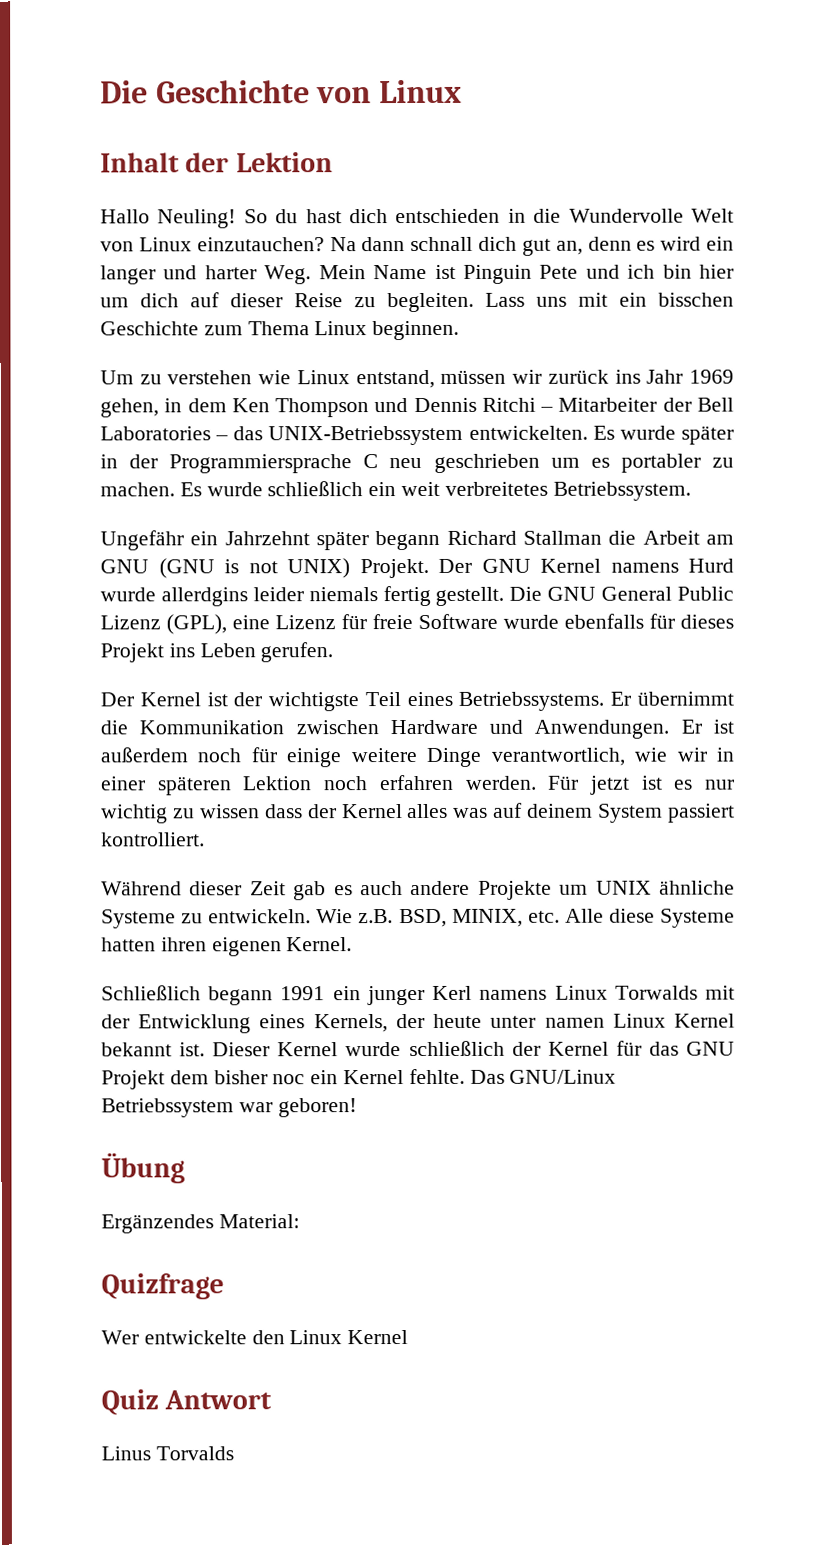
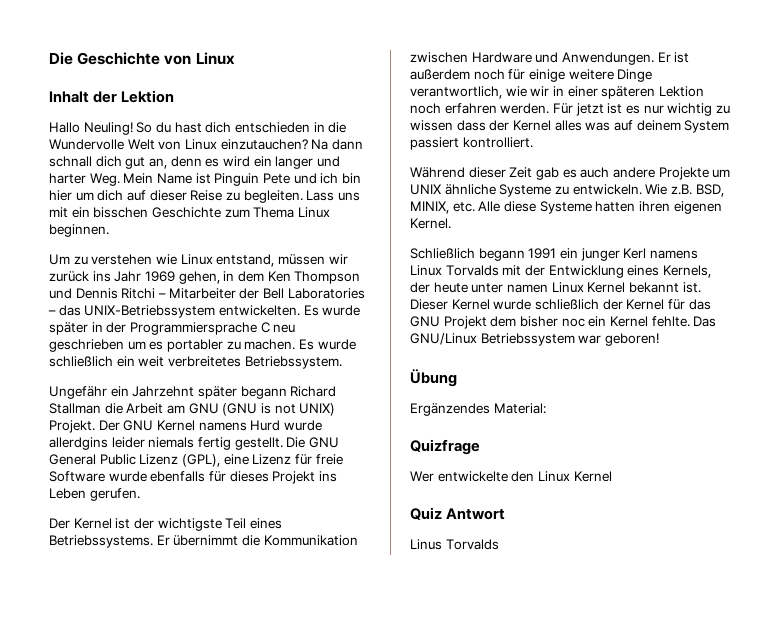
- Schließlich begann 1991 ein junger Kerl namens Linux Torwalds mit der Entwicklung eines Kernels, der heute unter namen Linux Kernel bekannt ist.
+ Schließlich begann 1991 ein junger Kerl namens Linux Torvalds mit der Entwicklung eines Kernels, der heute unter namen Linux Kernel bekannt ist.

